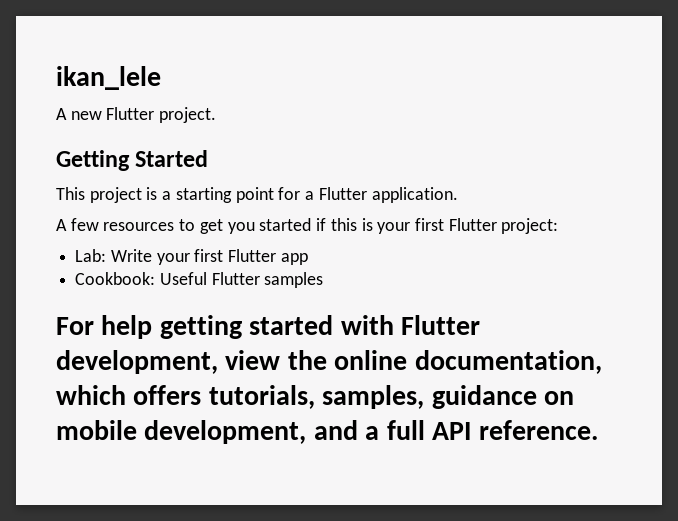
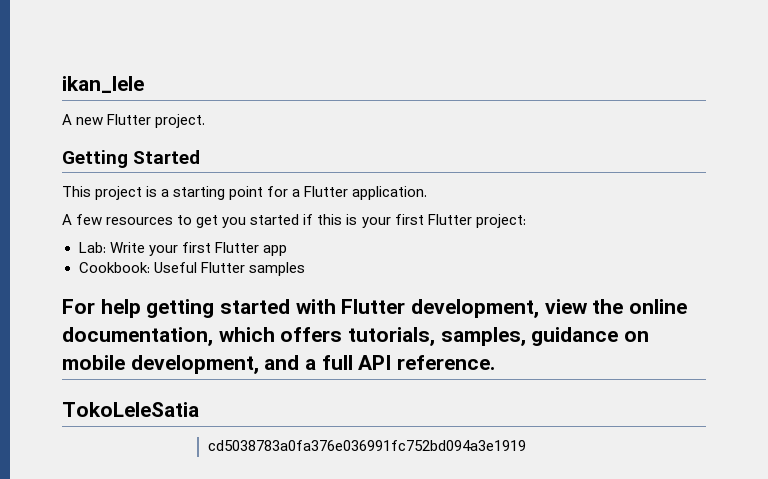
+ TokoLeleSatia
+ cd5038783a0fa376e036991fc752bd094a3e1919

